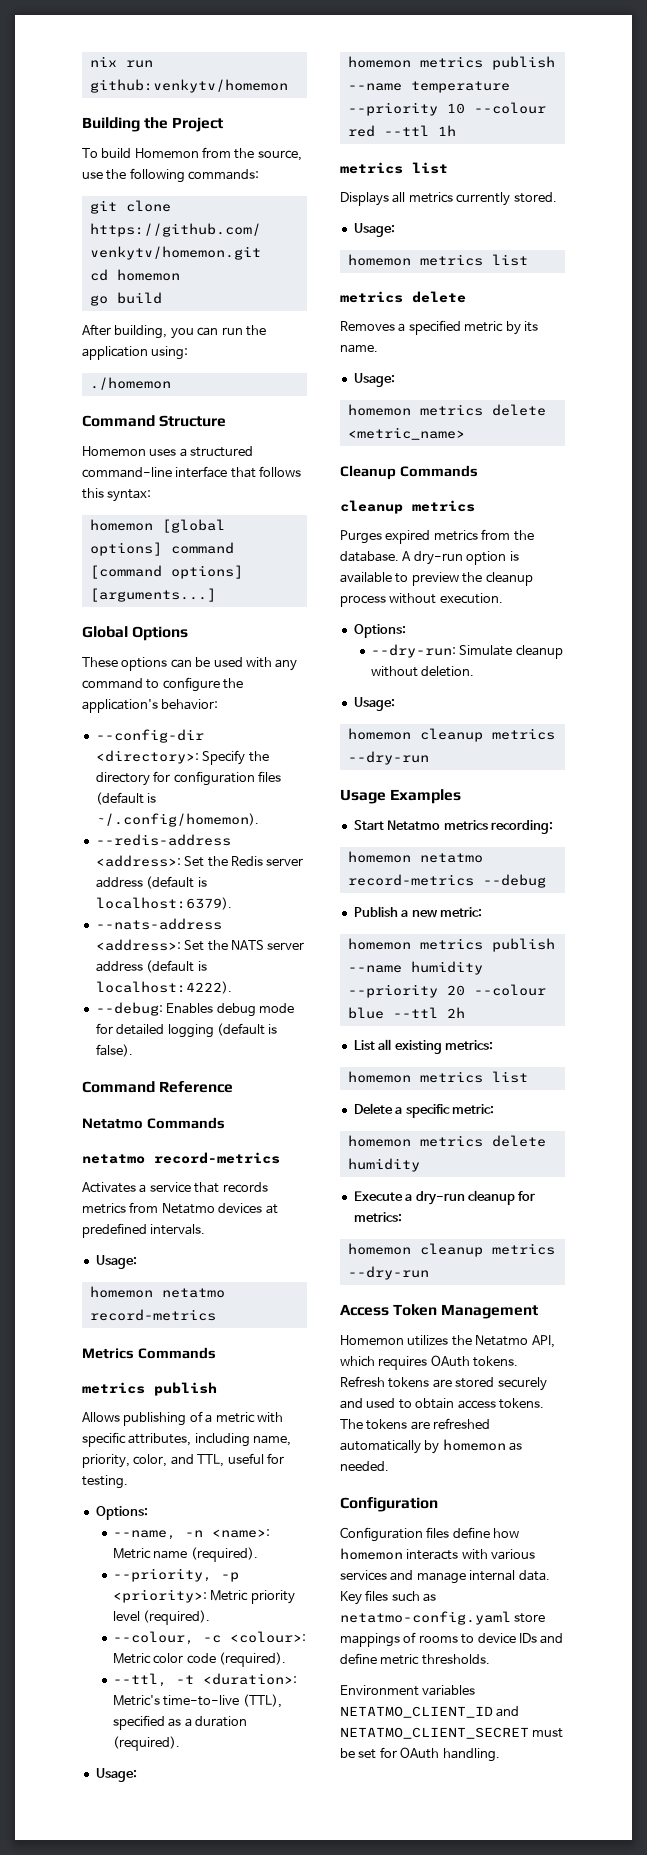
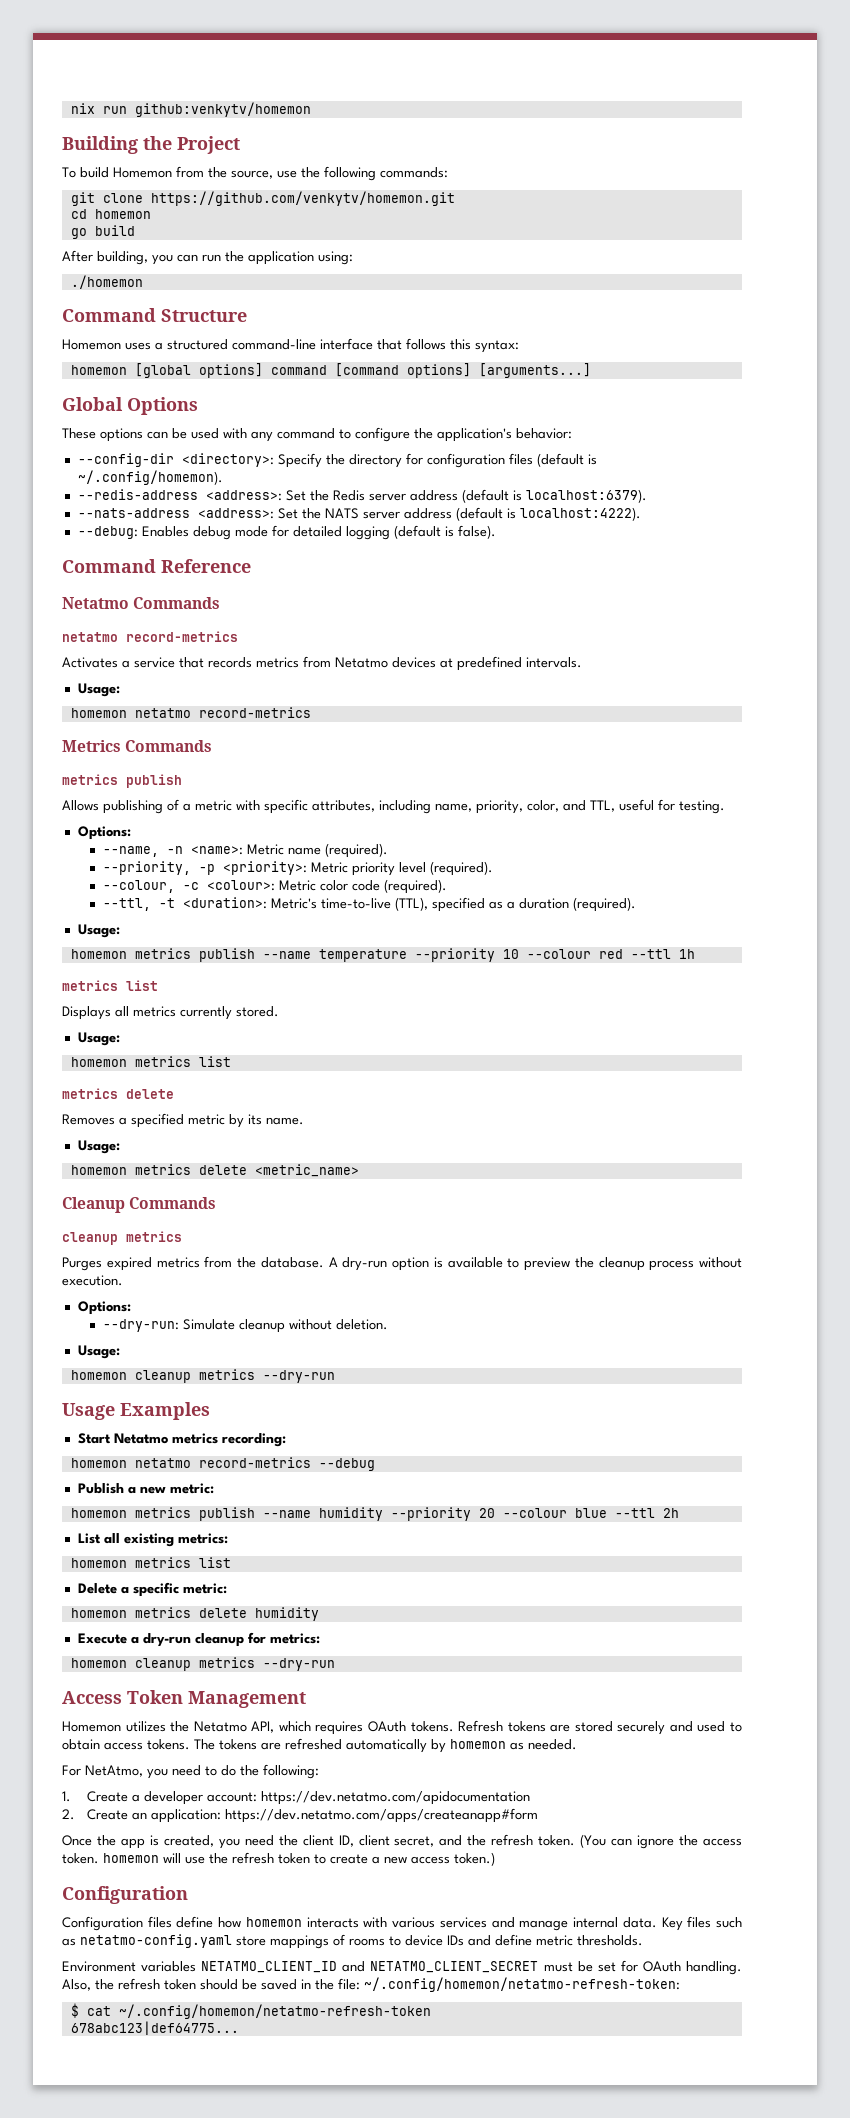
+ For NetAtmo, you need to do the following:
+ 1. Create a developer account: https://dev.netatmo.com/apidocumentation
+ 2. Create an application: https://dev.netatmo.com/apps/createanapp#form
+ Once the app is created, you need the client ID, client secret, and the refresh token. (You can ignore the access token. homemon will use the refresh token to create a new access token.)
+ Also, the refresh token should be saved in the file: ~/.config/homemon/netatmo-refresh-token:
+ $ cat ~/.config/homemon/netatmo-refresh-token
+ 678abc123|def64775...

